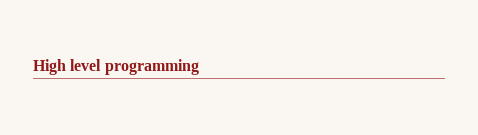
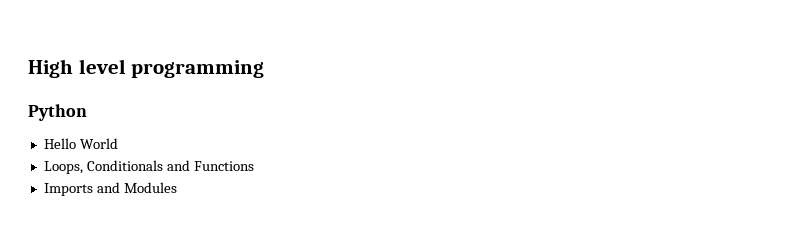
+ Python
+ Hello World
+ Loops, Conditionals and Functions
+ Imports and Modules

